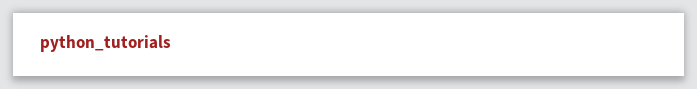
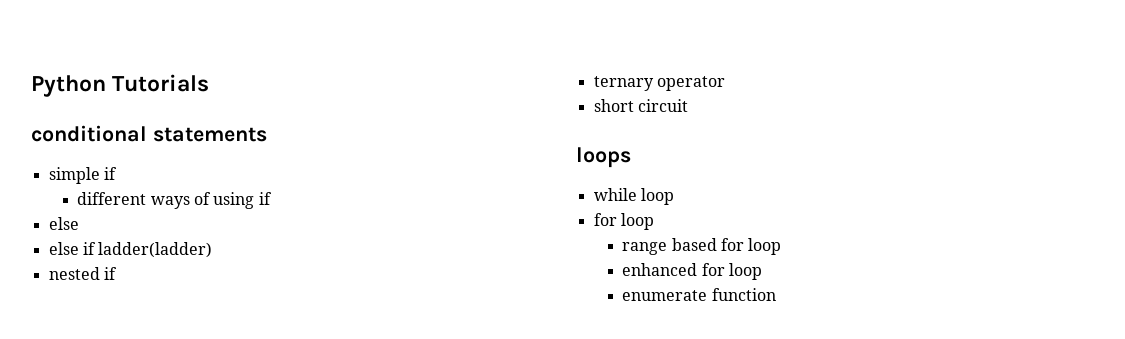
- python_tutorials
+ Python Tutorials
+ conditional statements
+ simple if
+ different ways of using if
+ else
+ else if ladder(ladder)
+ nested if
+ ternary operator
+ short circuit
+ loops
+ while loop
+ for loop
+ range based for loop
+ enhanced for loop
+ enumerate function

